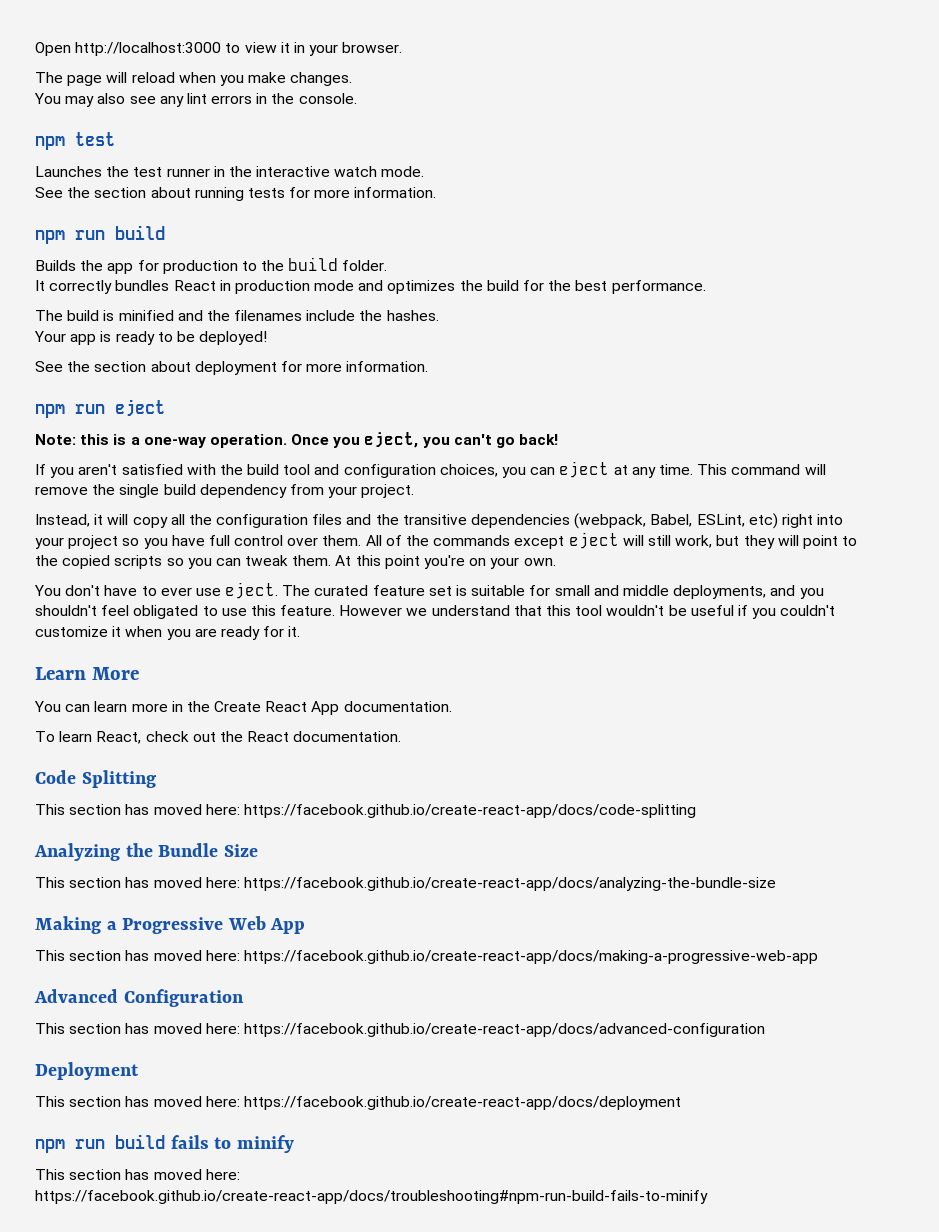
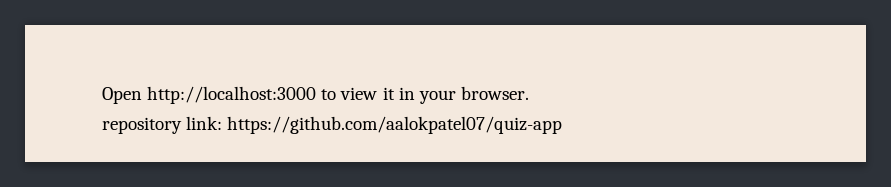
- The page will reload when you make changes.
- You may also see any lint errors in the console.
- npm test
- Launches the test runner in the interactive watch mode.
- See the section about running tests for more information.
- npm run build
- Builds the app for production to the build folder.
- It correctly bundles React in production mode and optimizes the build for the best performance.
- The build is minified and the filenames include the hashes.
- Your app is ready to be deployed!
- See the section about deployment for more information.
- npm run eject
- Note: this is a one-way operation. Once you eject, you can't go back!
- If you aren't satisfied with the build tool and configuration choices, you can eject at any time. This command will remove the single build dependency from your project.
- Instead, it will copy all the configuration files and the transitive dependencies (webpack, Babel, ESLint, etc) right into your project so you have full control over them. All of the commands except eject will still work, but they will point to the copied scripts so you can tweak them. At this point you're on your own.
- You don't have to ever use eject. The curated feature set is suitable for small and middle deployments, and you shouldn't feel obligated to use this feature. However we understand that this tool wouldn't be useful if you couldn't customize it when you are ready for it.
- Learn More
- You can learn more in the Create React App documentation.
- To learn React, check out the React documentation.
- Code Splitting
- This section has moved here: https://facebook.github.io/create-react-app/docs/code-splitting
- Analyzing the Bundle Size
- This section has moved here: https://facebook.github.io/create-react-app/docs/analyzing-the-bundle-size
- Making a Progressive Web App
- This section has moved here: https://facebook.github.io/create-react-app/docs/making-a-progressive-web-app
- Advanced Configuration
- This section has moved here: https://facebook.github.io/create-react-app/docs/advanced-configuration
- Deployment
- This section has moved here: https://facebook.github.io/create-react-app/docs/deployment
- npm run build fails to minify
- This section has moved here: https://facebook.github.io/create-react-app/docs/troubleshooting#npm-run-build-fails-to-minify
+ repository link: https://github.com/aalokpatel07/quiz-app

